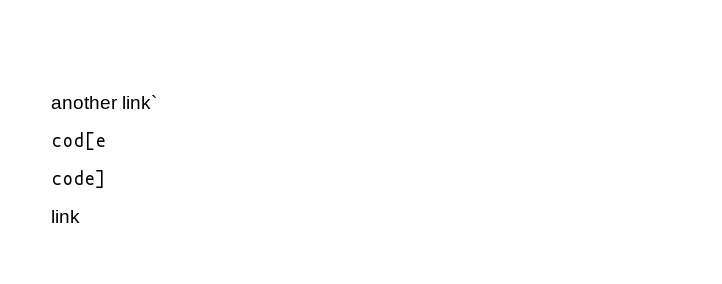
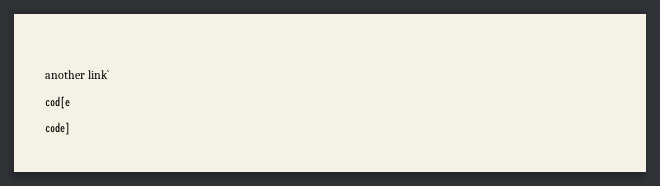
- link

